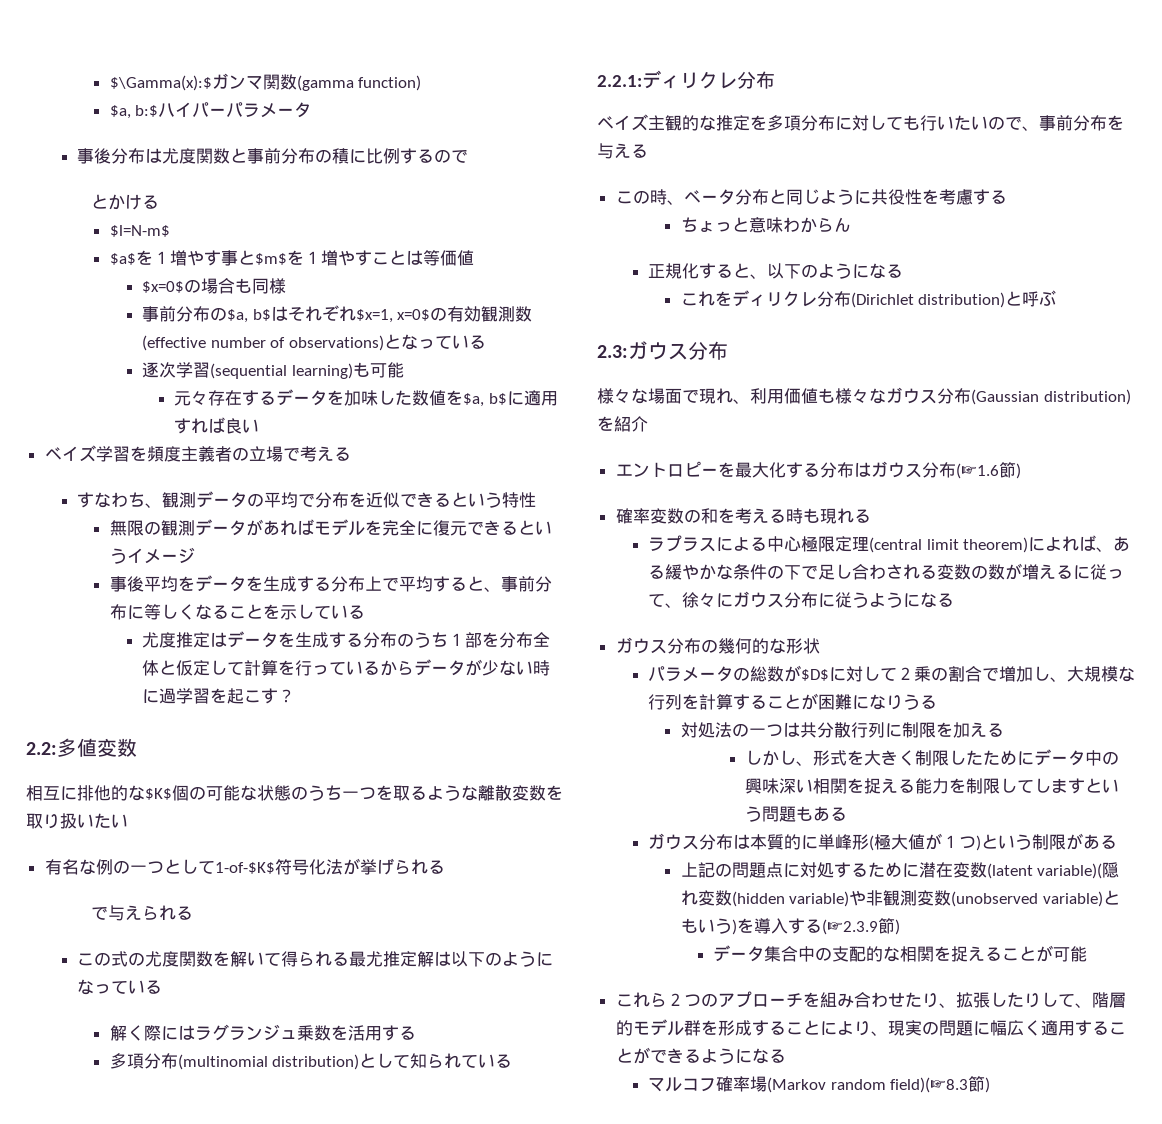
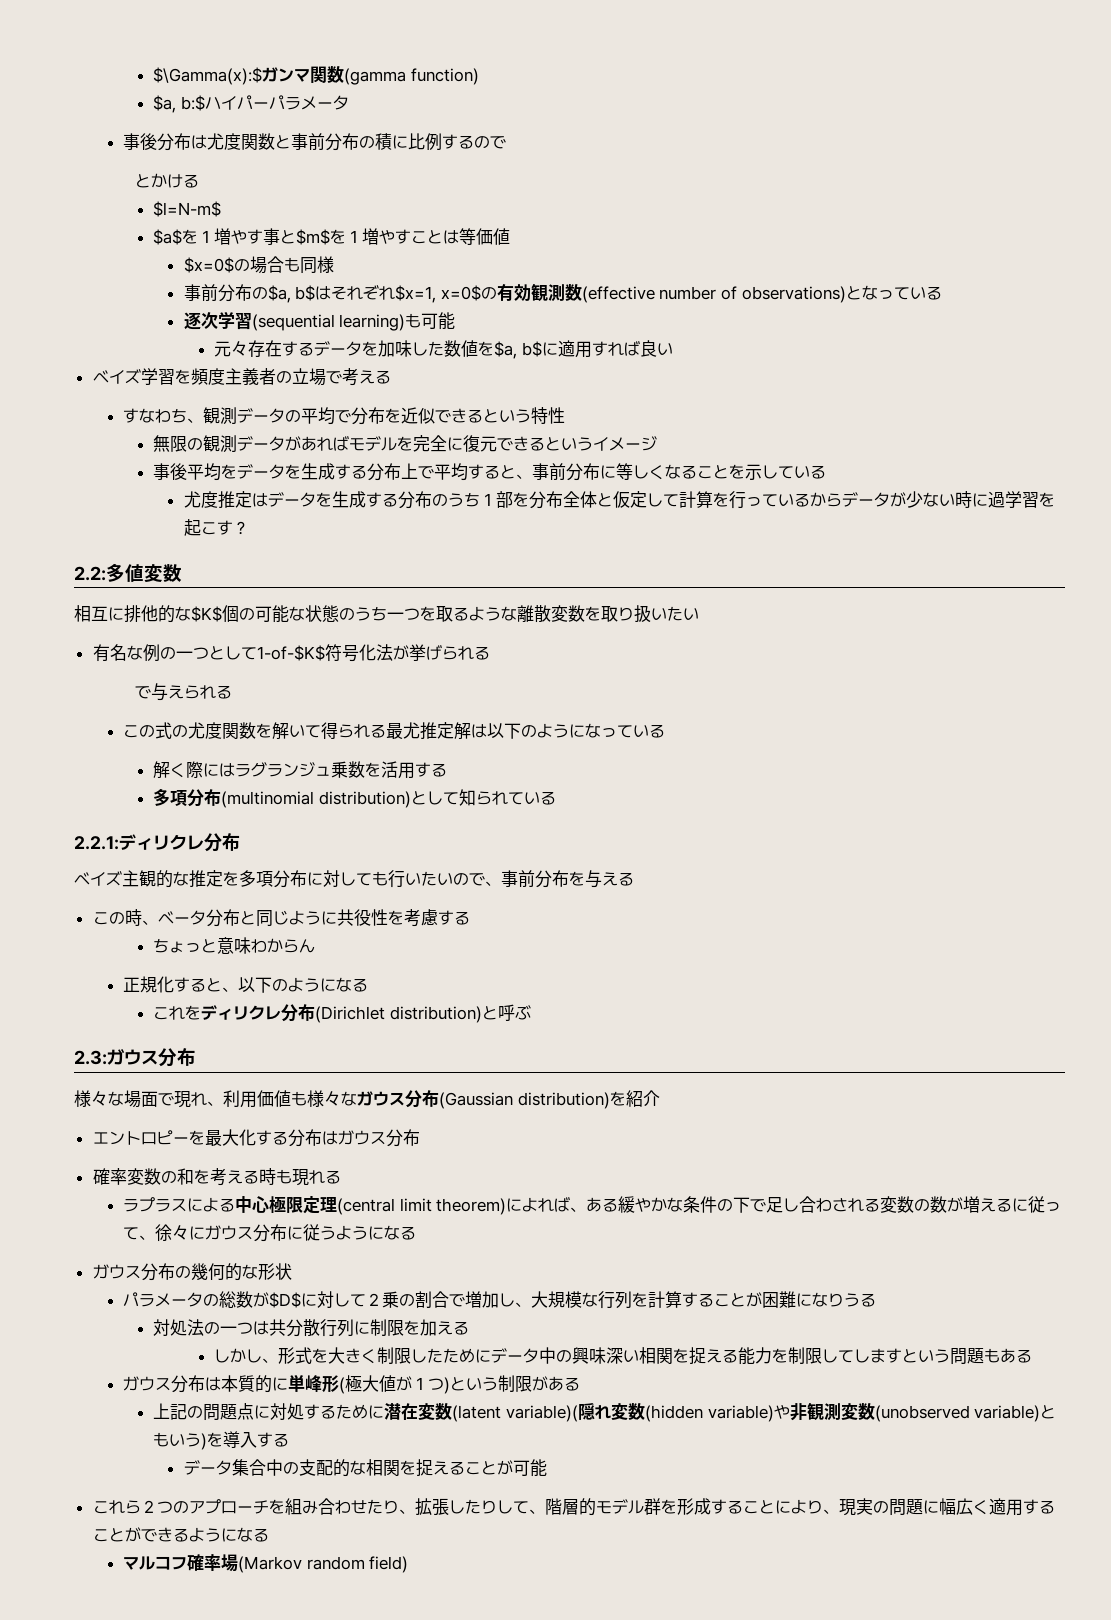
- エントロピーを最大化する分布はガウス分布(☞1.6節)
+ エントロピーを最大化する分布はガウス分布
- 上記の問題点に対処するために潜在変数(latent variable)(隠れ変数(hidden variable)や非観測変数(unobserved variable)ともいう)を導入する(☞2.3.9節)
+ 上記の問題点に対処するために潜在変数(latent variable)(隠れ変数(hidden variable)や非観測変数(unobserved variable)ともいう)を導入する
- マルコフ確率場(Markov random field)(☞8.3節)
+ マルコフ確率場(Markov random field)

